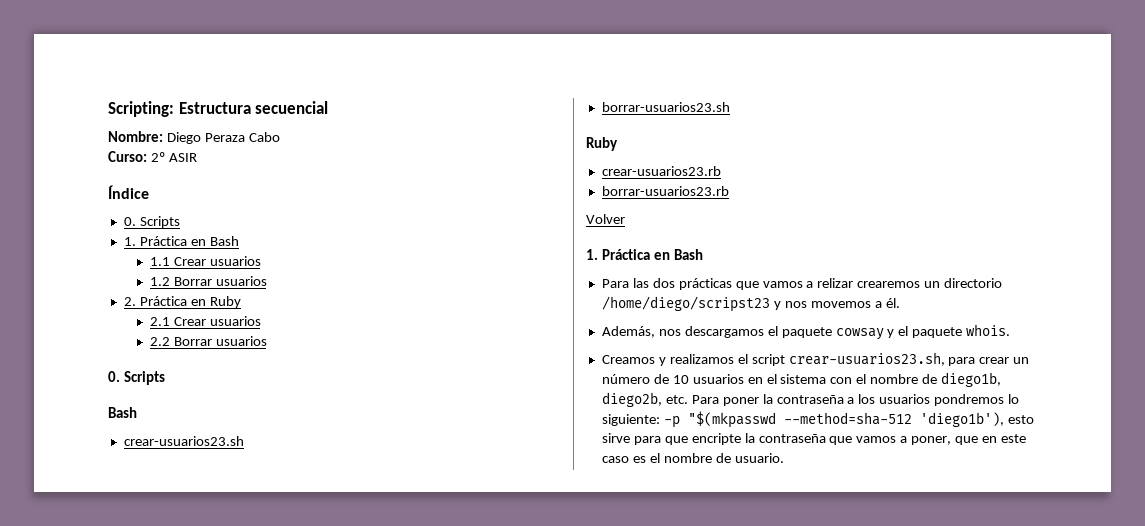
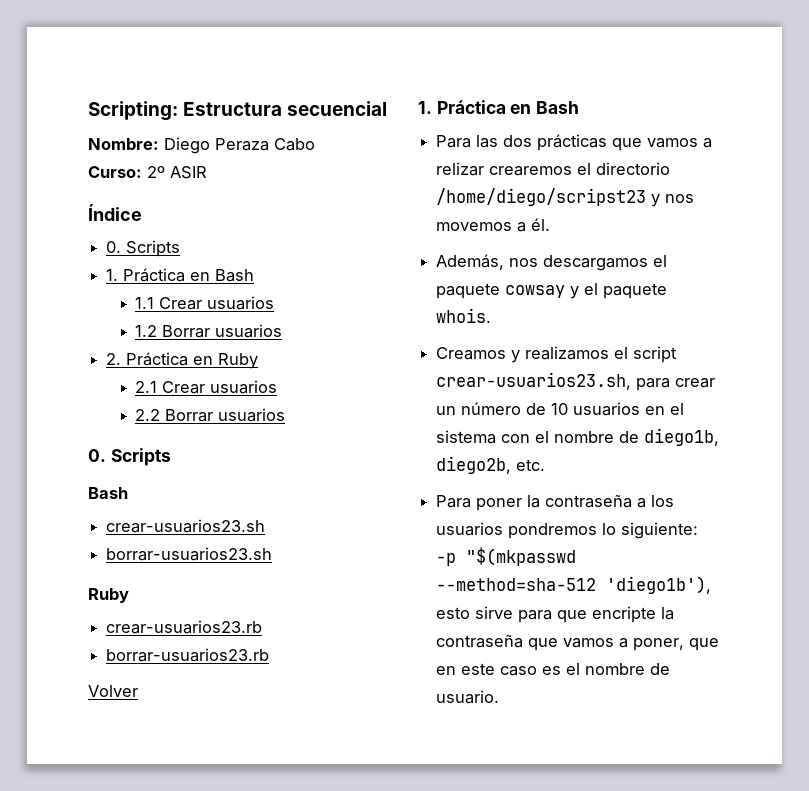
- Para las dos prácticas que vamos a relizar crearemos un directorio /home/diego/scripst23 y nos movemos a él.
+ Para las dos prácticas que vamos a relizar crearemos el directorio /home/diego/scripst23 y nos movemos a él.
- Creamos y realizamos el script crear-usuarios23.sh, para crear un número de 10 usuarios en el sistema con el nombre de diego1b, diego2b, etc. Para poner la contraseña a los usuarios pondremos lo siguiente: -p "$(mkpasswd --method=sha-512 'diego1b'), esto sirve para que encripte la contraseña que vamos a poner, que en este caso es el nombre de usuario.
+ Creamos y realizamos el script crear-usuarios23.sh, para crear un número de 10 usuarios en el sistema con el nombre de diego1b, diego2b, etc.
+ Para poner la contraseña a los usuarios pondremos lo siguiente: -p "$(mkpasswd --method=sha-512 'diego1b'), esto sirve para que encripte la contraseña que vamos a poner, que en este caso es el nombre de usuario.

